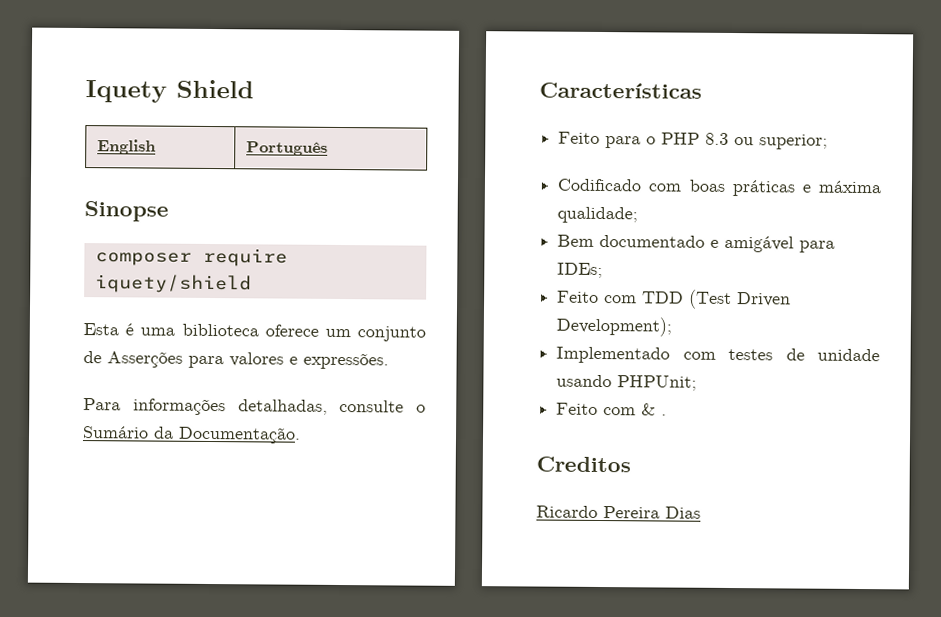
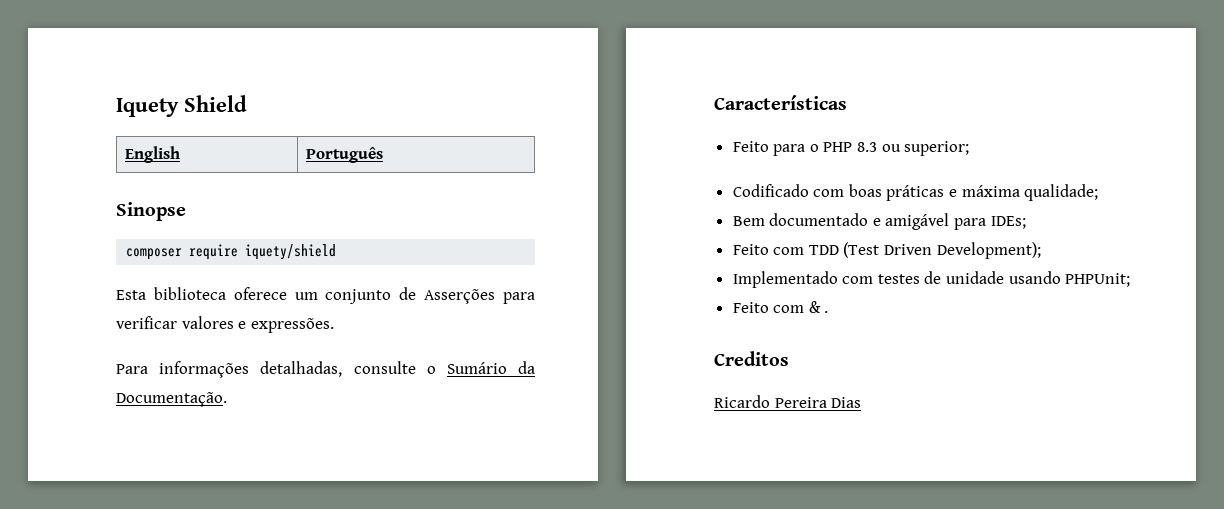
- Esta é uma biblioteca oferece um conjunto de Asserções para valores e expressões.
+ Esta biblioteca oferece um conjunto de Asserções para verificar valores e expressões.

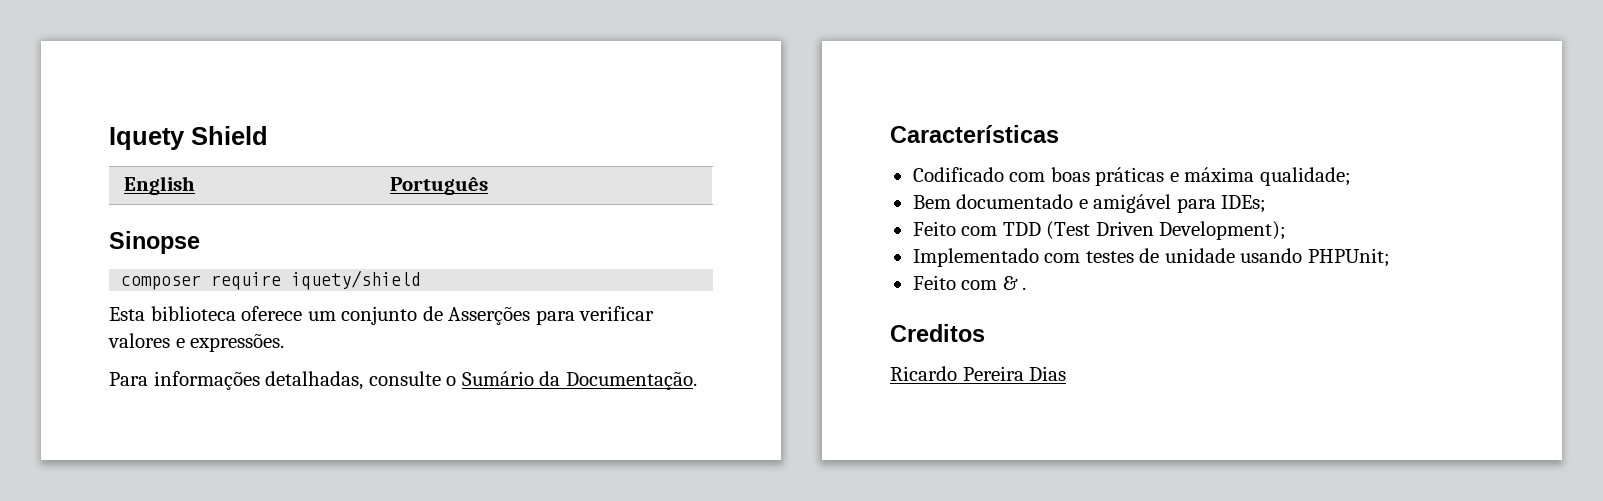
- Feito para o PHP 8.3 ou superior;

